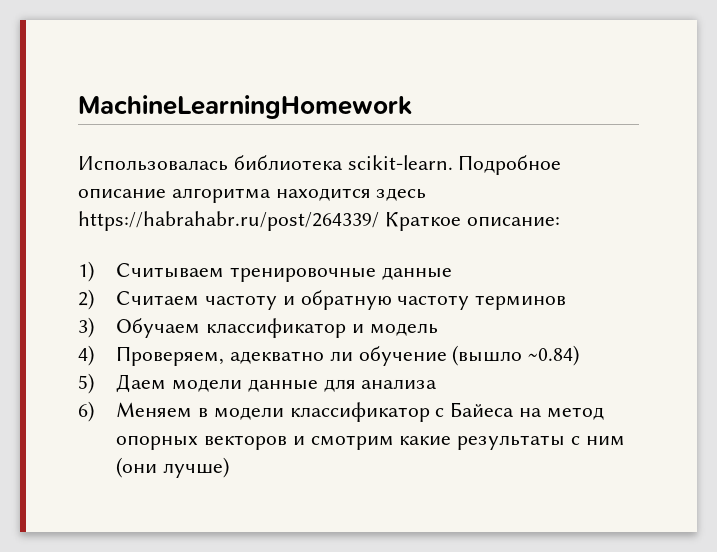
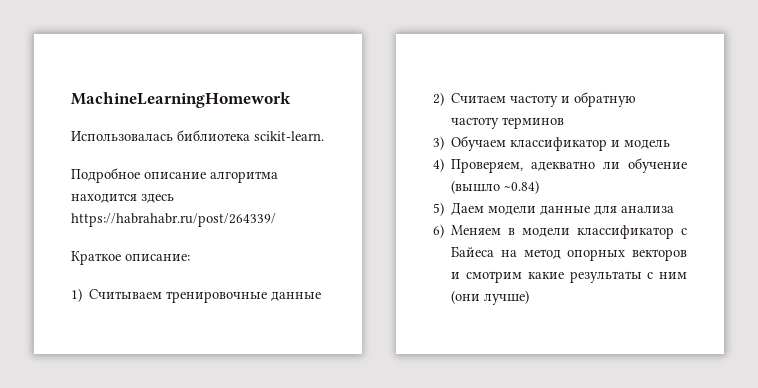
- Использовалась библиотека scikit-learn. Подробное описание алгоритма находится здесь https://habrahabr.ru/post/264339/ Краткое описание:
+ Использовалась библиотека scikit-learn.
+ Подробное описание алгоритма находится здесь https://habrahabr.ru/post/264339/
+ Краткое описание:

